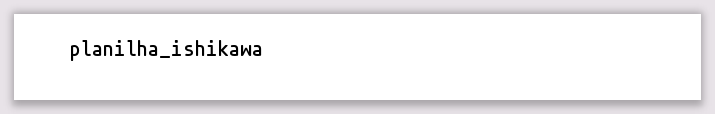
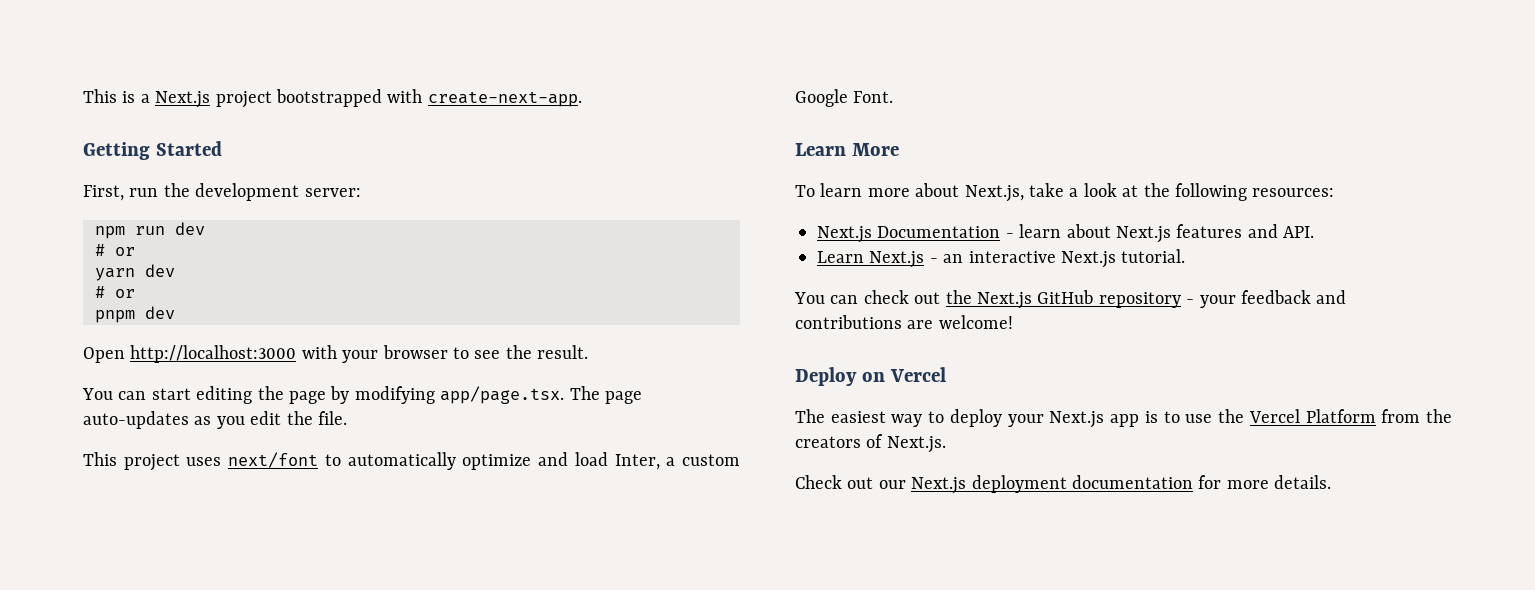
- planilha_ishikawa
+ This is a Next.js project bootstrapped with create-next-app.
+ Getting Started
+ First, run the development server:
+ npm run dev
+ # or
+ yarn dev
+ # or
+ pnpm dev
+ Open http://localhost:3000 with your browser to see the result.
+ You can start editing the page by modifying app/page.tsx. The page auto-updates as you edit the file.
+ This project uses next/font to automatically optimize and load Inter, a custom Google Font.
+ Learn More
+ To learn more about Next.js, take a look at the following resources:
+ Next.js Documentation - learn about Next.js features and API.
+ Learn Next.js - an interactive Next.js tutorial.
+ You can check out the Next.js GitHub repository - your feedback and contributions are welcome!
+ Deploy on Vercel
+ The easiest way to deploy your Next.js app is to use the Vercel Platform from the creators of Next.js.
+ Check out our Next.js deployment documentation for more details.

